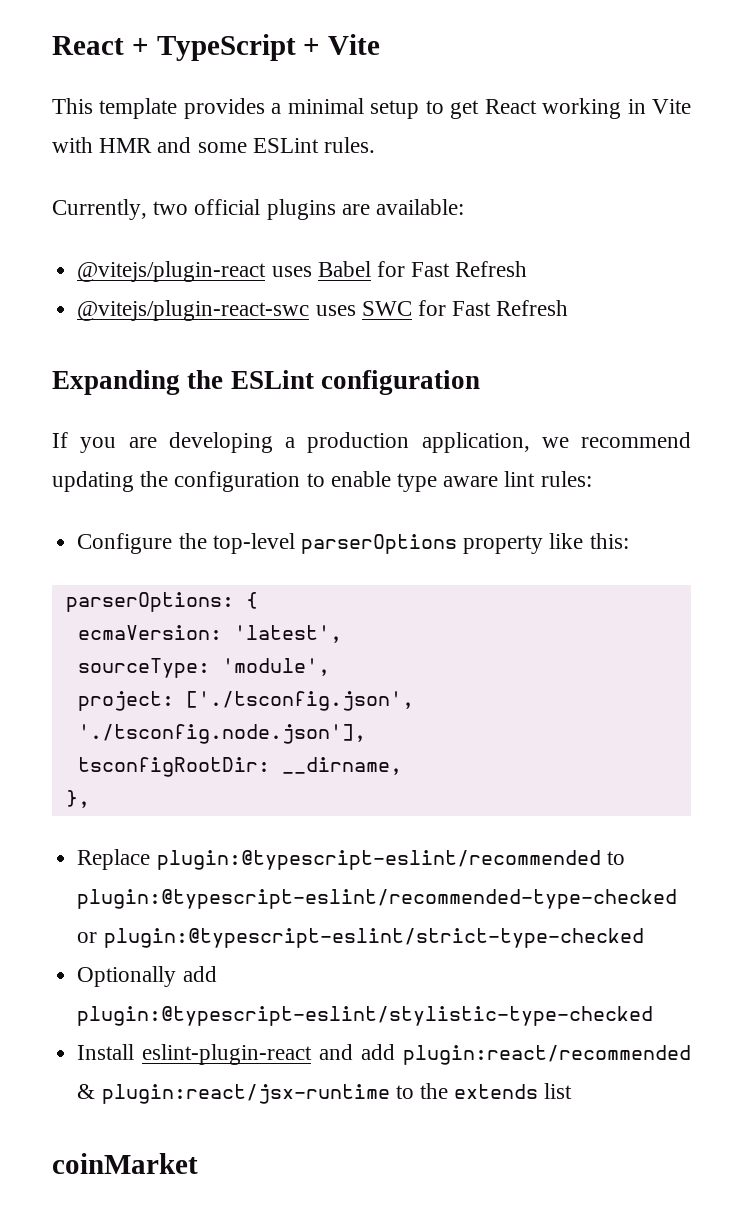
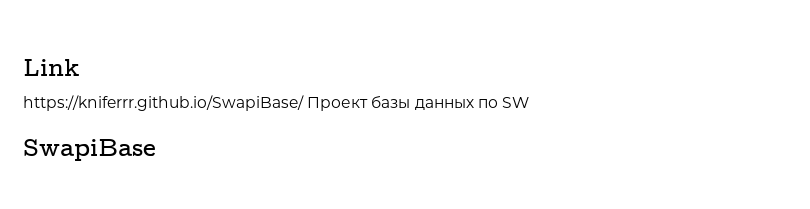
- React + TypeScript + Vite
- This template provides a minimal setup to get React working in Vite with HMR and some ESLint rules.
- Currently, two official plugins are available:
- @vitejs/plugin-react uses Babel for Fast Refresh
- @vitejs/plugin-react-swc uses SWC for Fast Refresh
- Expanding the ESLint configuration
- If you are developing a production application, we recommend updating the configuration to enable type aware lint rules:
- Configure the top-level parserOptions property like this:
- parserOptions: {
- ecmaVersion: 'latest',
- sourceType: 'module',
- project: ['./tsconfig.json', './tsconfig.node.json'],
- tsconfigRootDir: __dirname,
- },
- Replace plugin:@typescript-eslint/recommended to plugin:@typescript-eslint/recommended-type-checked or plugin:@typescript-eslint/strict-type-checked
- Optionally add plugin:@typescript-eslint/stylistic-type-checked
- Install eslint-plugin-react and add plugin:react/recommended & plugin:react/jsx-runtime to the extends list
- coinMarket
+ Link
+ https://kniferrr.github.io/SwapiBase/ Проект базы данных по SW
+ SwapiBase

